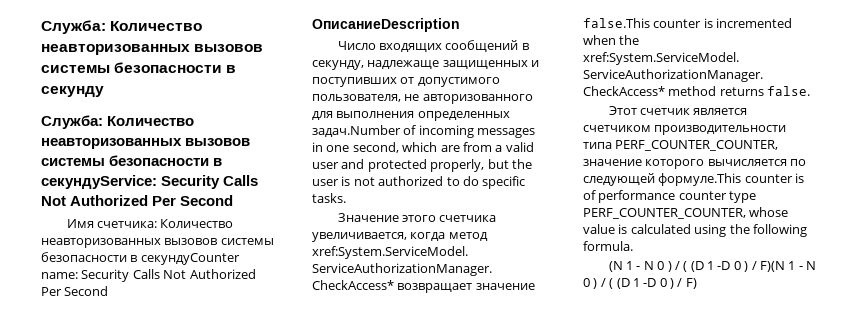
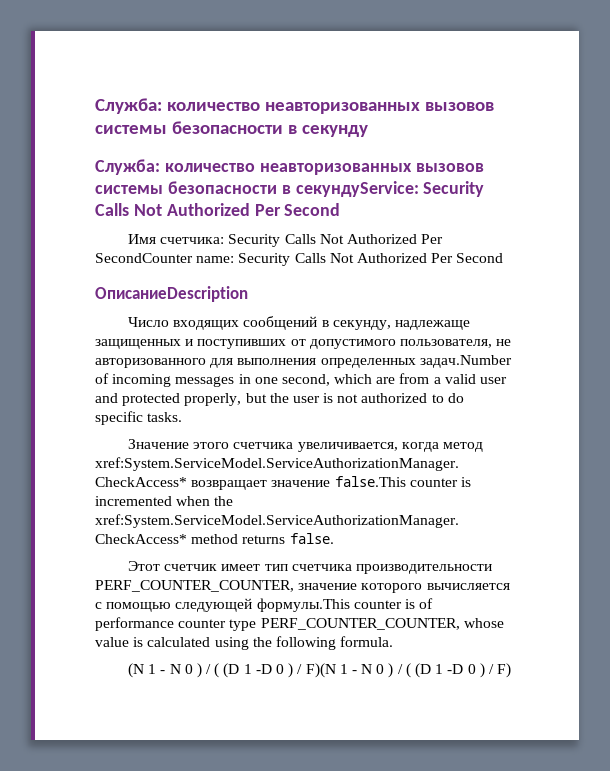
- Служба: Количество неавторизованных вызовов системы безопасности в секунду
+ Служба: количество неавторизованных вызовов системы безопасности в секунду
- Служба: Количество неавторизованных вызовов системы безопасности в секундуService: Security Calls Not Authorized Per Second
+ Служба: количество неавторизованных вызовов системы безопасности в секундуService: Security Calls Not Authorized Per Second
- Имя счетчика: Количество неавторизованных вызовов системы безопасности в секундуCounter name: Security Calls Not Authorized Per Second
+ Имя счетчика: Security Calls Not Authorized Per SecondCounter name: Security Calls Not Authorized Per Second
- Этот счетчик является счетчиком производительности типа PERF_COUNTER_COUNTER, значение которого вычисляется по следующей формуле.This counter is of performance counter type PERF_COUNTER_COUNTER, whose value is calculated using the following formula.
+ Этот счетчик имеет тип счетчика производительности PERF_COUNTER_COUNTER, значение которого вычисляется с помощью следующей формулы.This counter is of performance counter type PERF_COUNTER_COUNTER, whose value is calculated using the following formula.

